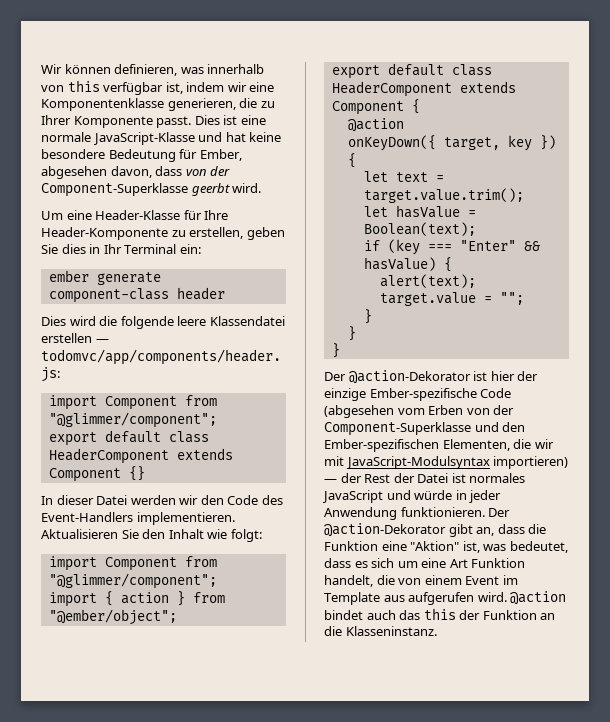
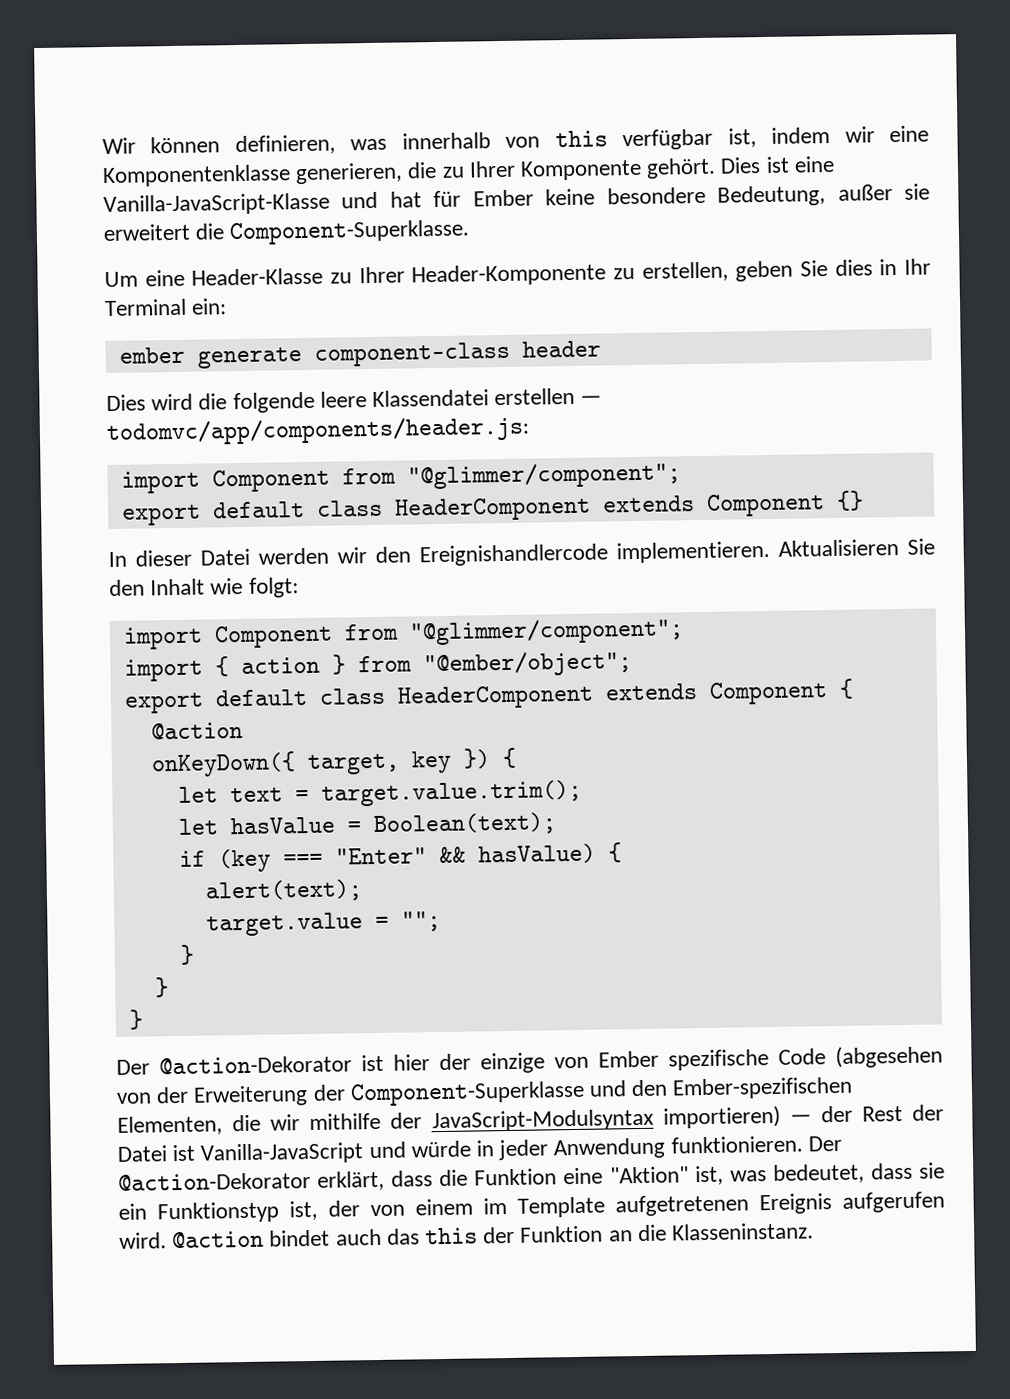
- Wir können definieren, was innerhalb von this verfügbar ist, indem wir eine Komponentenklasse generieren, die zu Ihrer Komponente passt.
+ Wir können definieren, was innerhalb von this verfügbar ist, indem wir eine Komponentenklasse generieren, die zu Ihrer Komponente gehört.
- Dies ist eine normale JavaScript-Klasse und hat keine besondere Bedeutung für Ember, abgesehen davon, dass von der Component-Superklasse geerbt wird.
+ Dies ist eine Vanilla-JavaScript-Klasse und hat für Ember keine besondere Bedeutung, außer sie erweitert die Component-Superklasse.
- Um eine Header-Klasse für Ihre Header-Komponente zu erstellen, geben Sie dies in Ihr Terminal ein:
+ Um eine Header-Klasse zu Ihrer Header-Komponente zu erstellen, geben Sie dies in Ihr Terminal ein:
- In dieser Datei werden wir den Code des Event-Handlers implementieren.
+ In dieser Datei werden wir den Ereignishandlercode implementieren.
- Der @action-Dekorator ist hier der einzige Ember-spezifische Code (abgesehen vom Erben von der Component-Superklasse und den Ember-spezifischen Elementen, die wir mit JavaScript-Modulsyntax importieren) — der Rest der Datei ist normales JavaScript und würde in jeder Anwendung funktionieren.
+ Der @action-Dekorator ist hier der einzige von Ember spezifische Code (abgesehen von der Erweiterung der Component-Superklasse und den Ember-spezifischen Elementen, die wir mithilfe der JavaScript-Modulsyntax importieren) — der Rest der Datei ist Vanilla-JavaScript und würde in jeder Anwendung funktionieren.
- Der @action-Dekorator gibt an, dass die Funktion eine "Aktion" ist, was bedeutet, dass es sich um eine Art Funktion handelt, die von einem Event im Template aus aufgerufen wird.
+ Der @action-Dekorator erklärt, dass die Funktion eine "Aktion" ist, was bedeutet, dass sie ein Funktionstyp ist, der von einem im Template aufgetretenen Ereignis aufgerufen wird.

